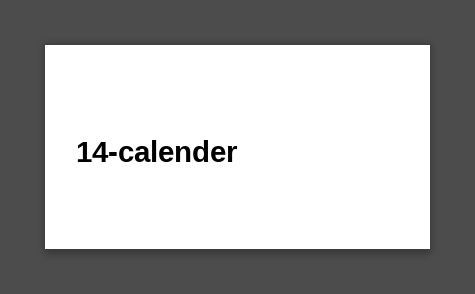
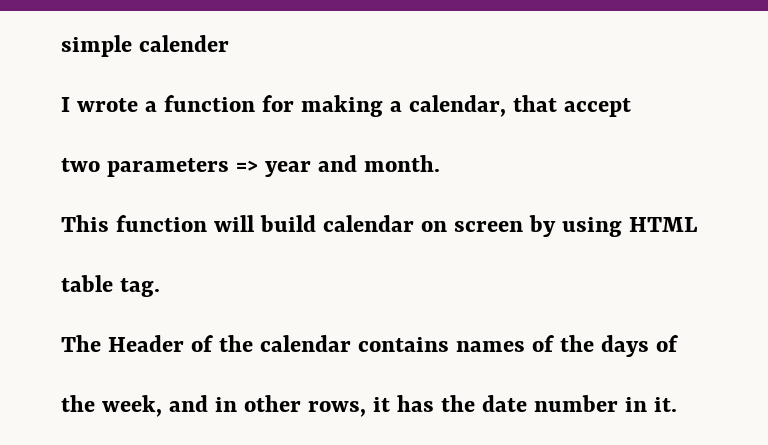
- 14-calender
+ simple calender
+ I wrote a function for making a calendar, that accept
+ two parameters => year and month.
+ This function will build calendar on screen by using HTML
+ table tag.
+ The Header of the calendar contains names of the days of
+ the week, and in other rows, it has the date number in it.

